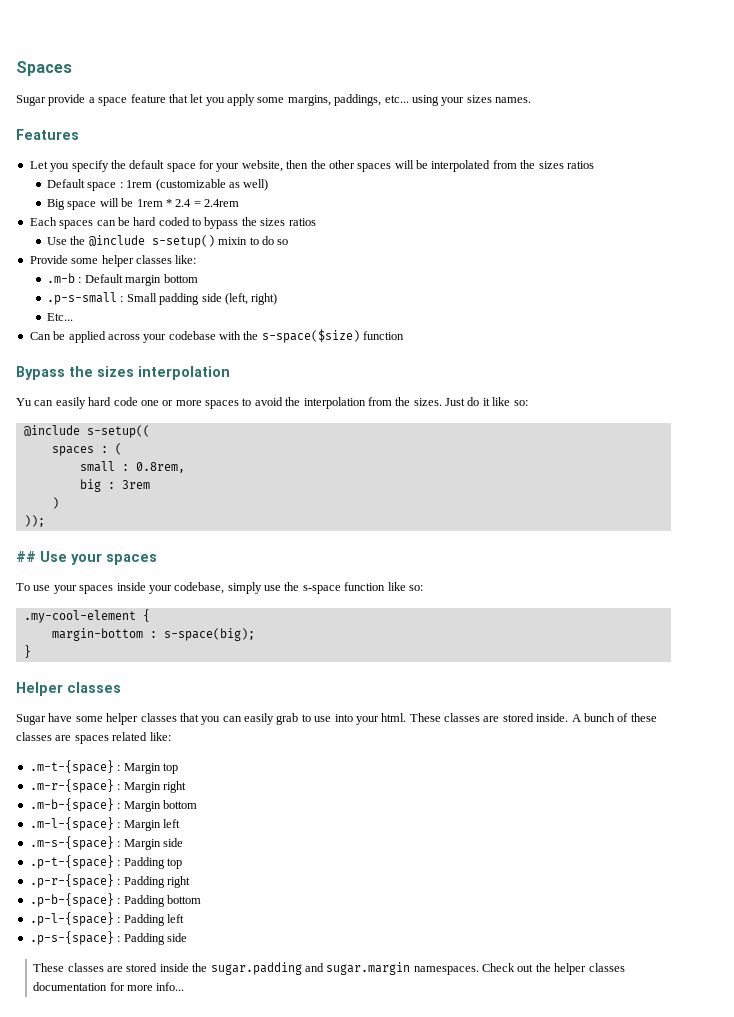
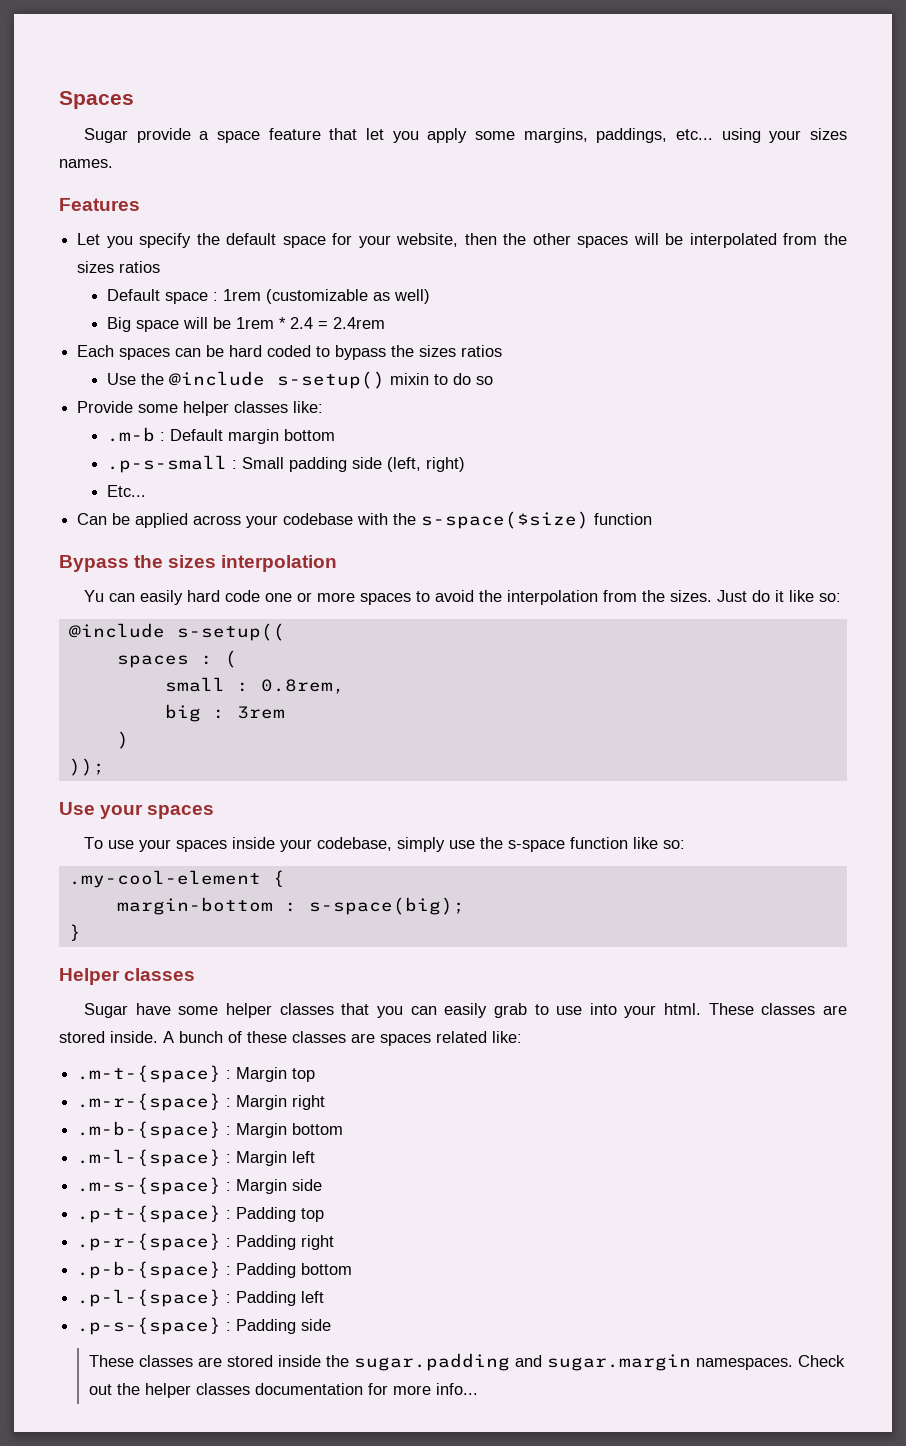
- ## Use your spaces
+ Use your spaces

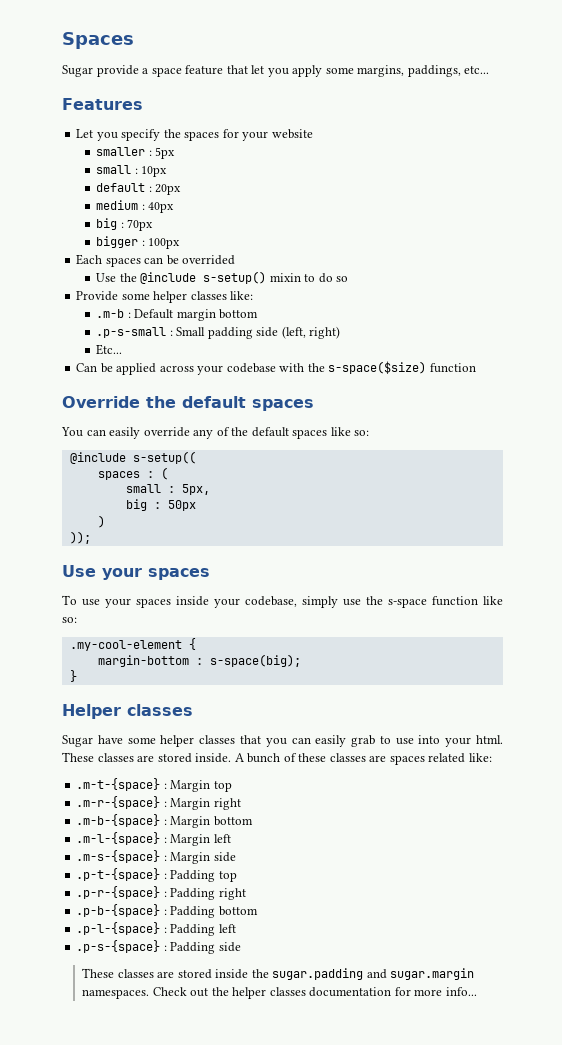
- Sugar provide a space feature that let you apply some margins, paddings, etc... using your sizes names.
+ Sugar provide a space feature that let you apply some margins, paddings, etc...
- Let you specify the default space for your website, then the other spaces will be interpolated from the sizes ratios
- Default space : 1rem (customizable as well)
- Big space will be 1rem * 2.4 = 2.4rem
- Each spaces can be hard coded to bypass the sizes ratios
+ Let you specify the spaces for your website
+ smaller : 5px
+ small : 10px
+ default : 20px
+ medium : 40px
+ big : 70px
+ bigger : 100px
+ Each spaces can be overrided
- Bypass the sizes interpolation
- Yu can easily hard code one or more spaces to avoid the interpolation from the sizes. Just do it like so:
+ Override the default spaces
+ You can easily override any of the default spaces like so:
- small : 0.8rem,
- big : 3rem
+ small : 5px,
+ big : 50px

